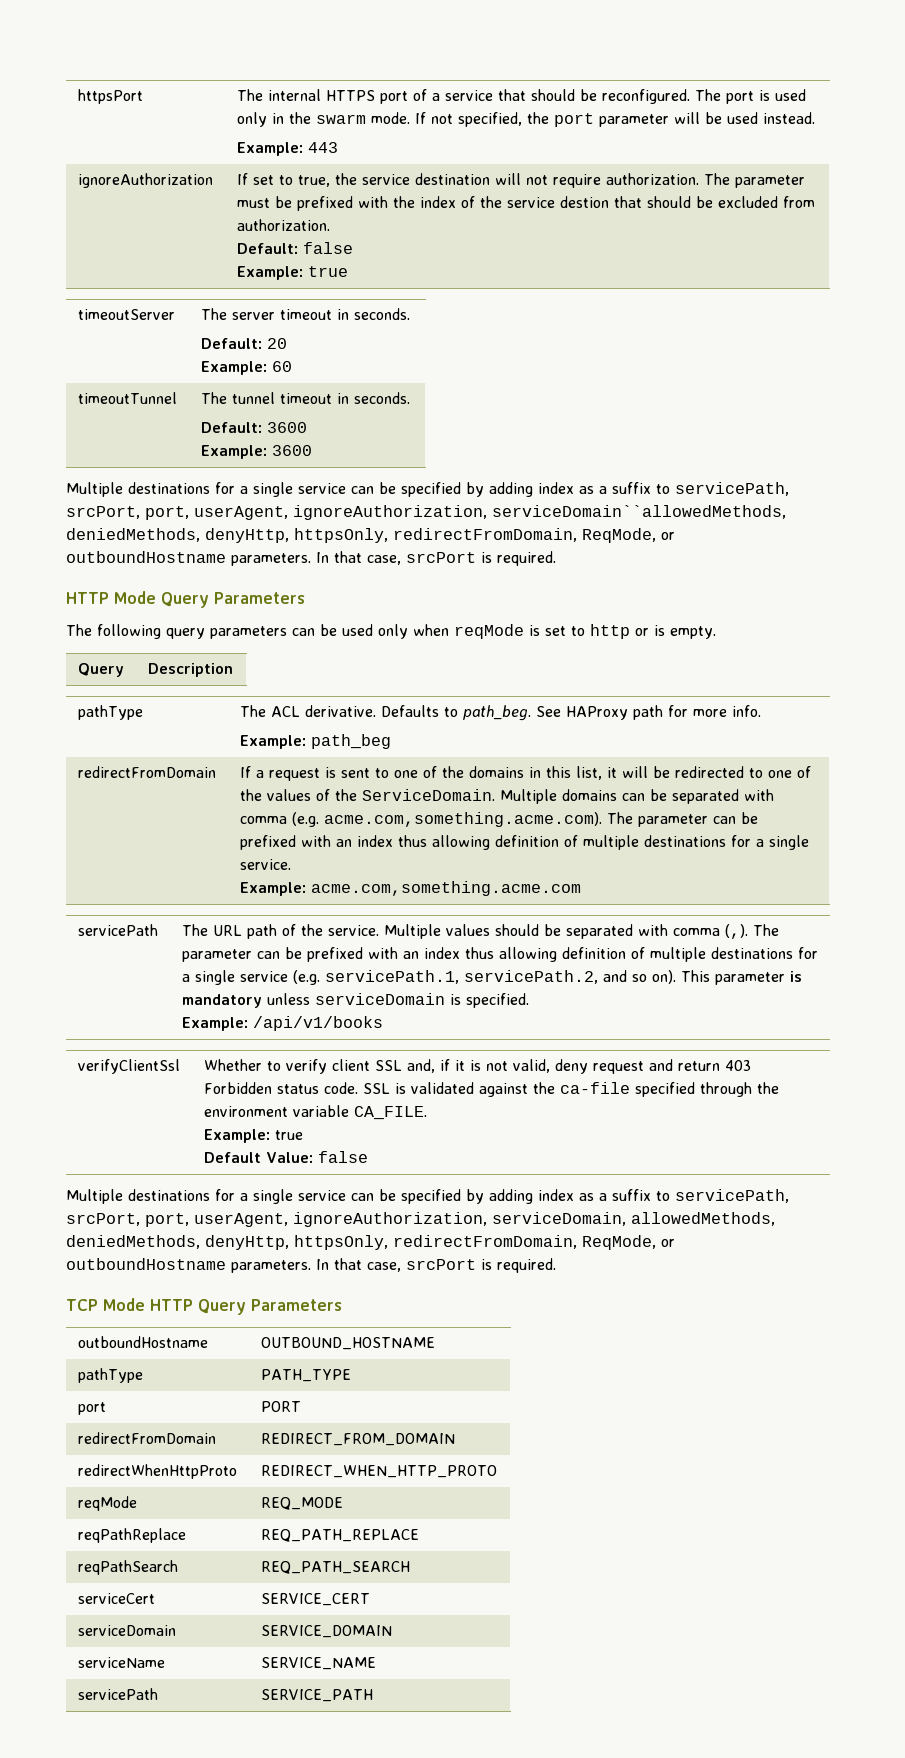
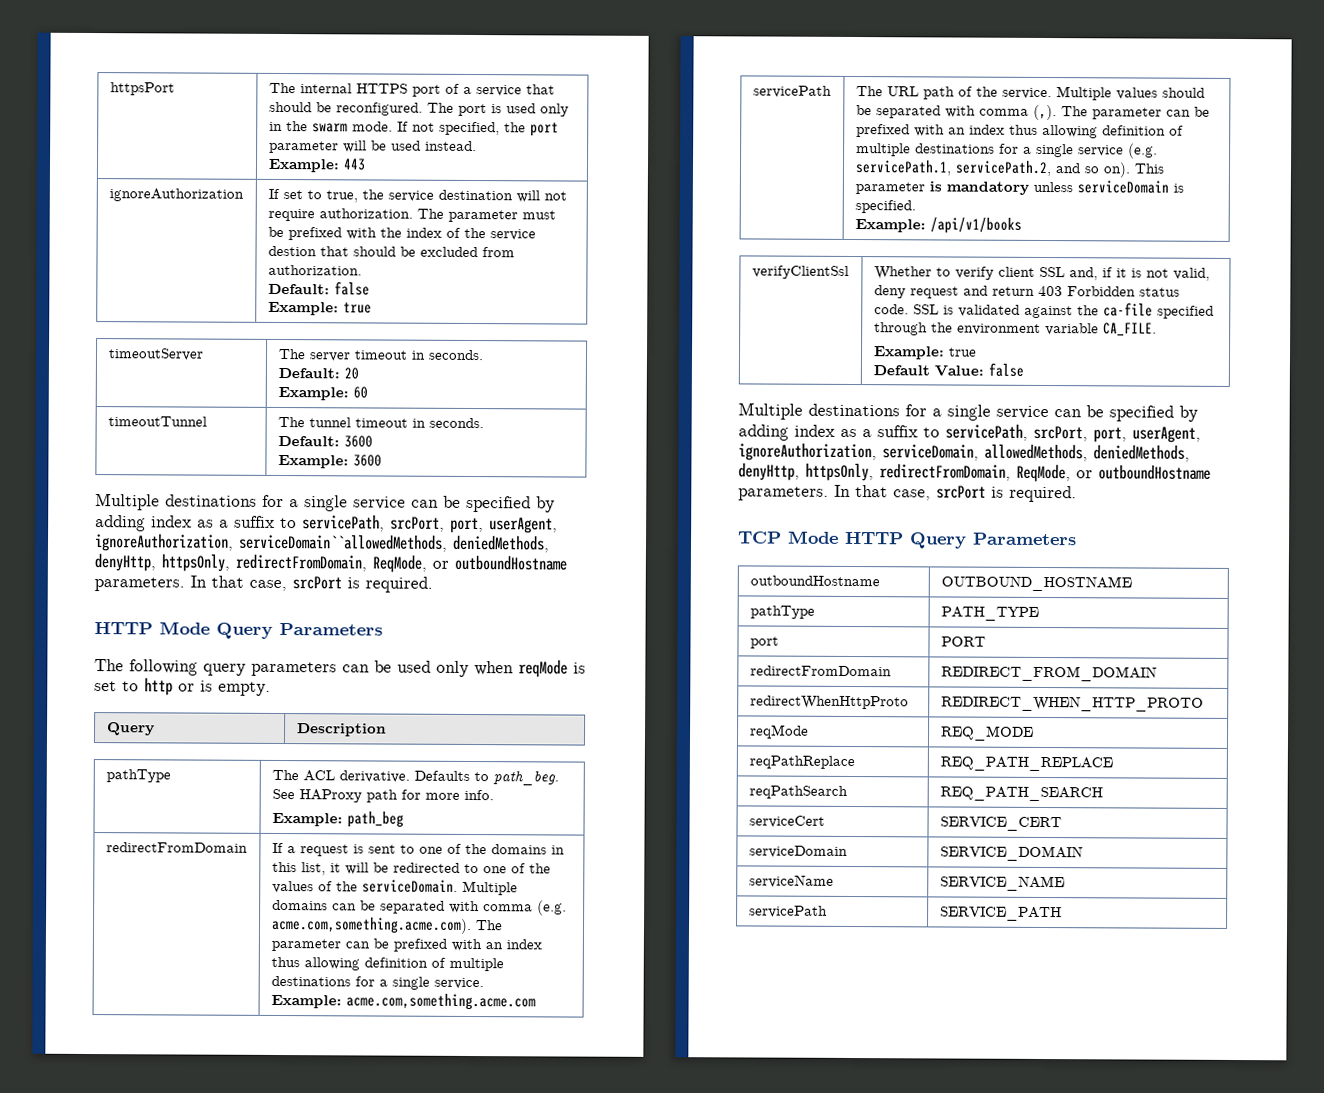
- If a request is sent to one of the domains in this list, it will be redirected to one of the values of the ServiceDomain.
+ If a request is sent to one of the domains in this list, it will be redirected to one of the values of the serviceDomain.

